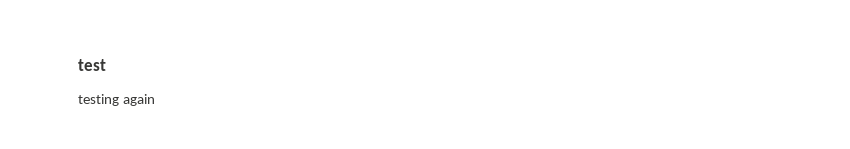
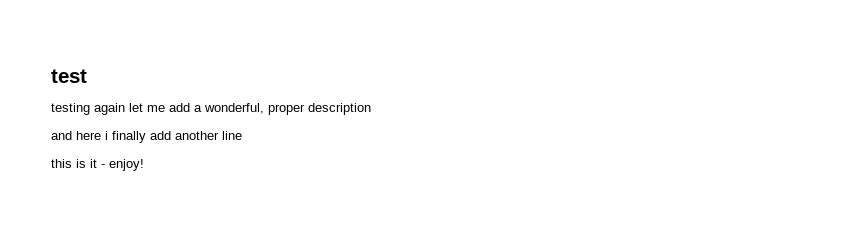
- testing again
+ testing again let me add a wonderful, proper description
+ and here i finally add another line
+ this is it - enjoy!

